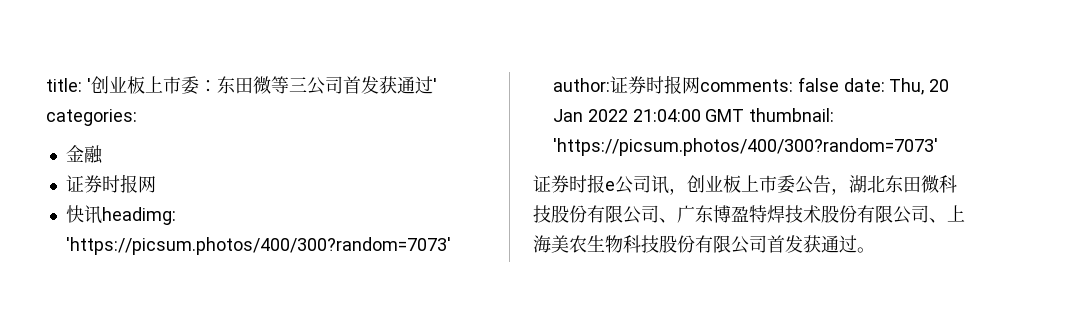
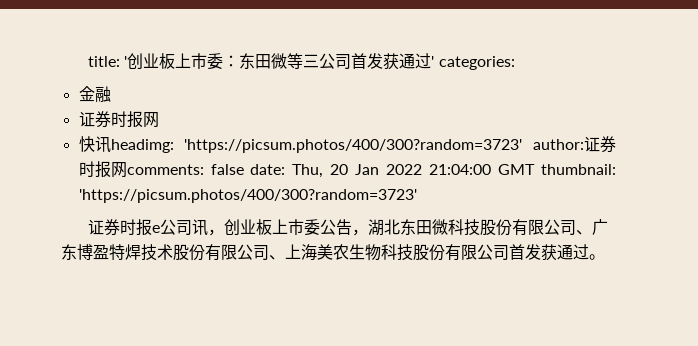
- 快讯headimg: 'https://picsum.photos/400/300?random=7073' author:证券时报网comments: false date: Thu, 20 Jan 2022 21:04:00 GMT thumbnail: 'https://picsum.photos/400/300?random=7073'
+ 快讯headimg: 'https://picsum.photos/400/300?random=3723' author:证券时报网comments: false date: Thu, 20 Jan 2022 21:04:00 GMT thumbnail: 'https://picsum.photos/400/300?random=3723'

